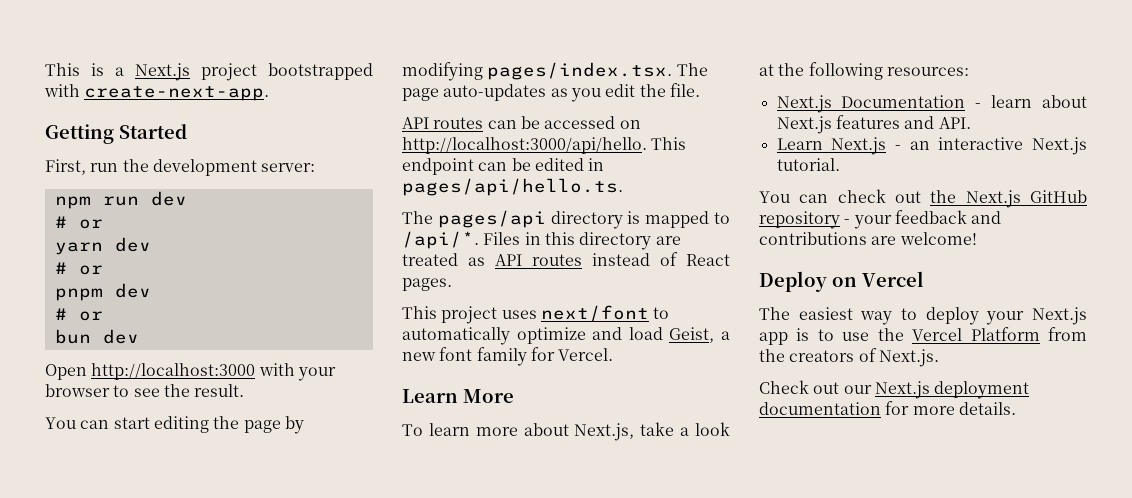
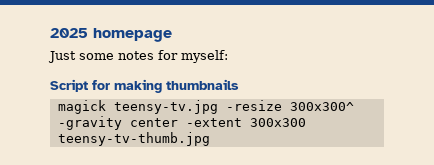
- This is a Next.js project bootstrapped with create-next-app.
- Getting Started
- First, run the development server:
- npm run dev
- # or
- yarn dev
- # or
- pnpm dev
- # or
- bun dev
- Open http://localhost:3000 with your browser to see the result.
- You can start editing the page by modifying pages/index.tsx. The page auto-updates as you edit the file.
- API routes can be accessed on http://localhost:3000/api/hello. This endpoint can be edited in pages/api/hello.ts.
- The pages/api directory is mapped to /api/*. Files in this directory are treated as API routes instead of React pages.
- This project uses next/font to automatically optimize and load Geist, a new font family for Vercel.
- Learn More
- To learn more about Next.js, take a look at the following resources:
- Next.js Documentation - learn about Next.js features and API.
- Learn Next.js - an interactive Next.js tutorial.
- You can check out the Next.js GitHub repository - your feedback and contributions are welcome!
- Deploy on Vercel
- The easiest way to deploy your Next.js app is to use the Vercel Platform from the creators of Next.js.
- Check out our Next.js deployment documentation for more details.
+ 2025 homepage
+ Just some notes for myself:
+ Script for making thumbnails
+ magick teensy-tv.jpg -resize 300x300^ -gravity center -extent 300x300 teensy-tv-thumb.jpg

